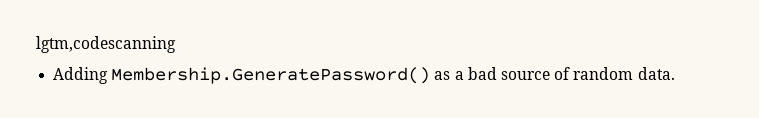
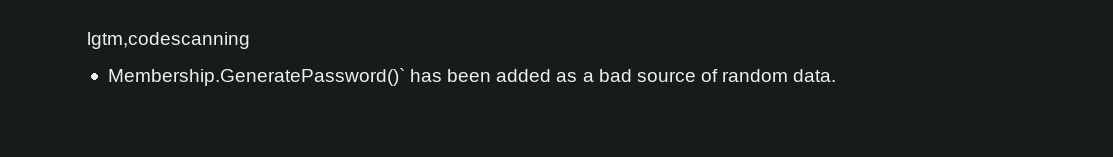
- Adding Membership.GeneratePassword() as a bad source of random data.
+ Membership.GeneratePassword()` has been added as a bad source of random data.

